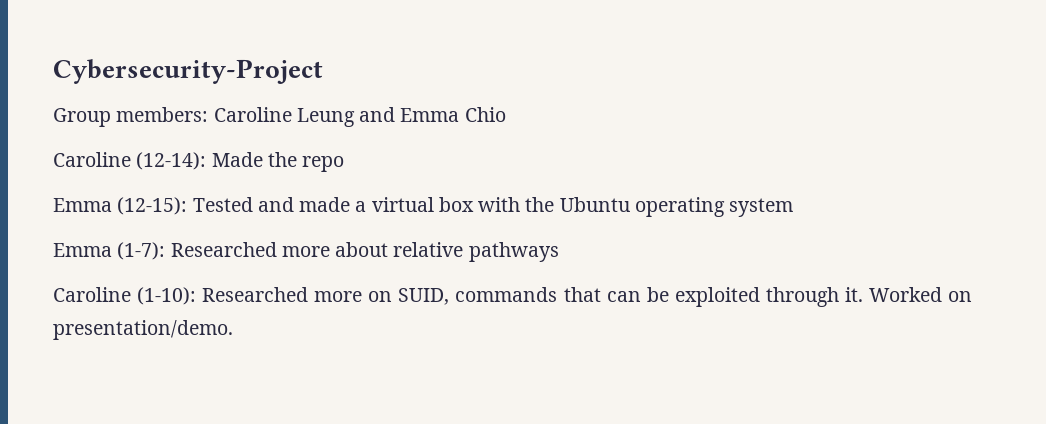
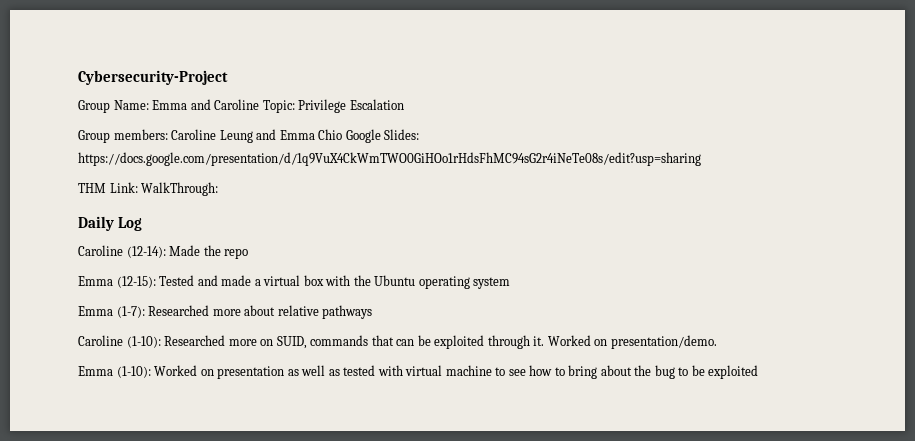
+ Group Name: Emma and Caroline Topic: Privilege Escalation
- Group members: Caroline Leung and Emma Chio
+ Group members: Caroline Leung and Emma Chio Google Slides: https://docs.google.com/presentation/d/1q9VuX4CkWmTWO0GiHOo1rHdsFhMC94sG2r4iNeTe08s/edit?usp=sharing
+ THM Link: WalkThrough:
+ Daily Log
+ Emma (1-10): Worked on presentation as well as tested with virtual machine to see how to bring about the bug to be exploited

